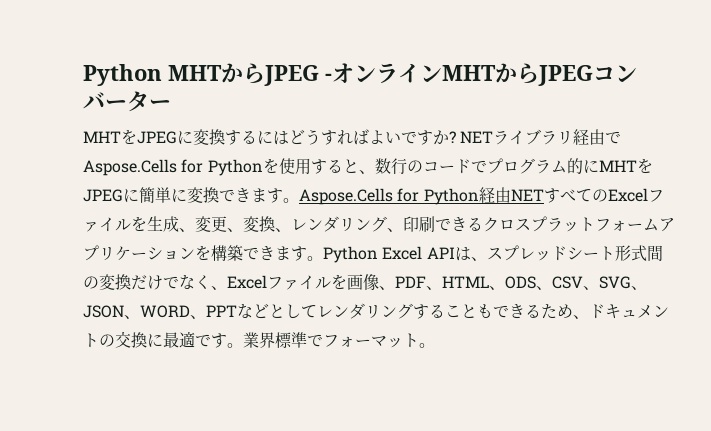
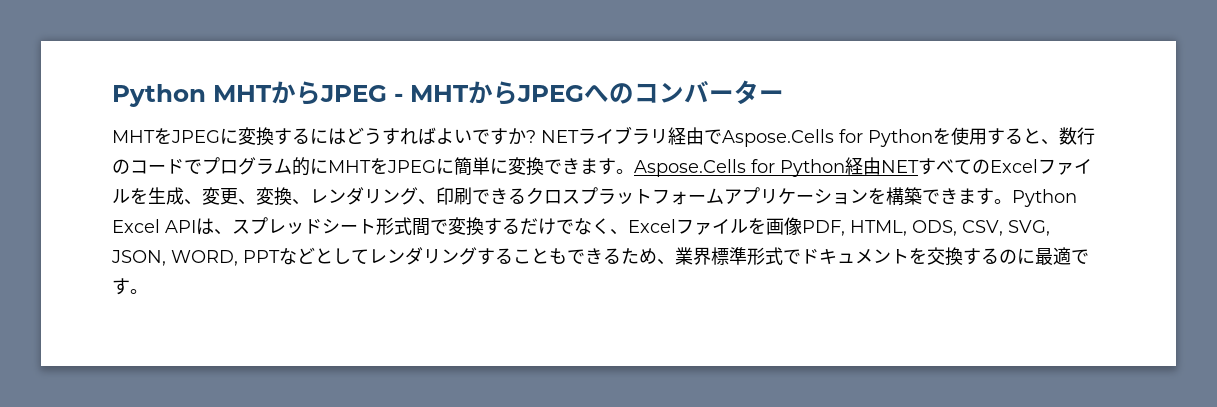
- Python MHTからJPEG -オンラインMHTからJPEGコンバーター
+ Python MHTからJPEG - MHTからJPEGへのコンバーター
- Python Excel APIは、スプレッドシート形式間の変換だけでなく、Excelファイルを画像、PDF、HTML、ODS、CSV、SVG、JSON、WORD、PPTなどとしてレンダリングすることもできるため、ドキュメントの交換に最適です。業界標準でフォーマット。
+ Python Excel APIは、スプレッドシート形式間で変換するだけでなく、Excelファイルを画像PDF, HTML, ODS, CSV, SVG, JSON, WORD, PPTなどとしてレンダリングすることもできるため、業界標準形式でドキュメントを交換するのに最適です。

